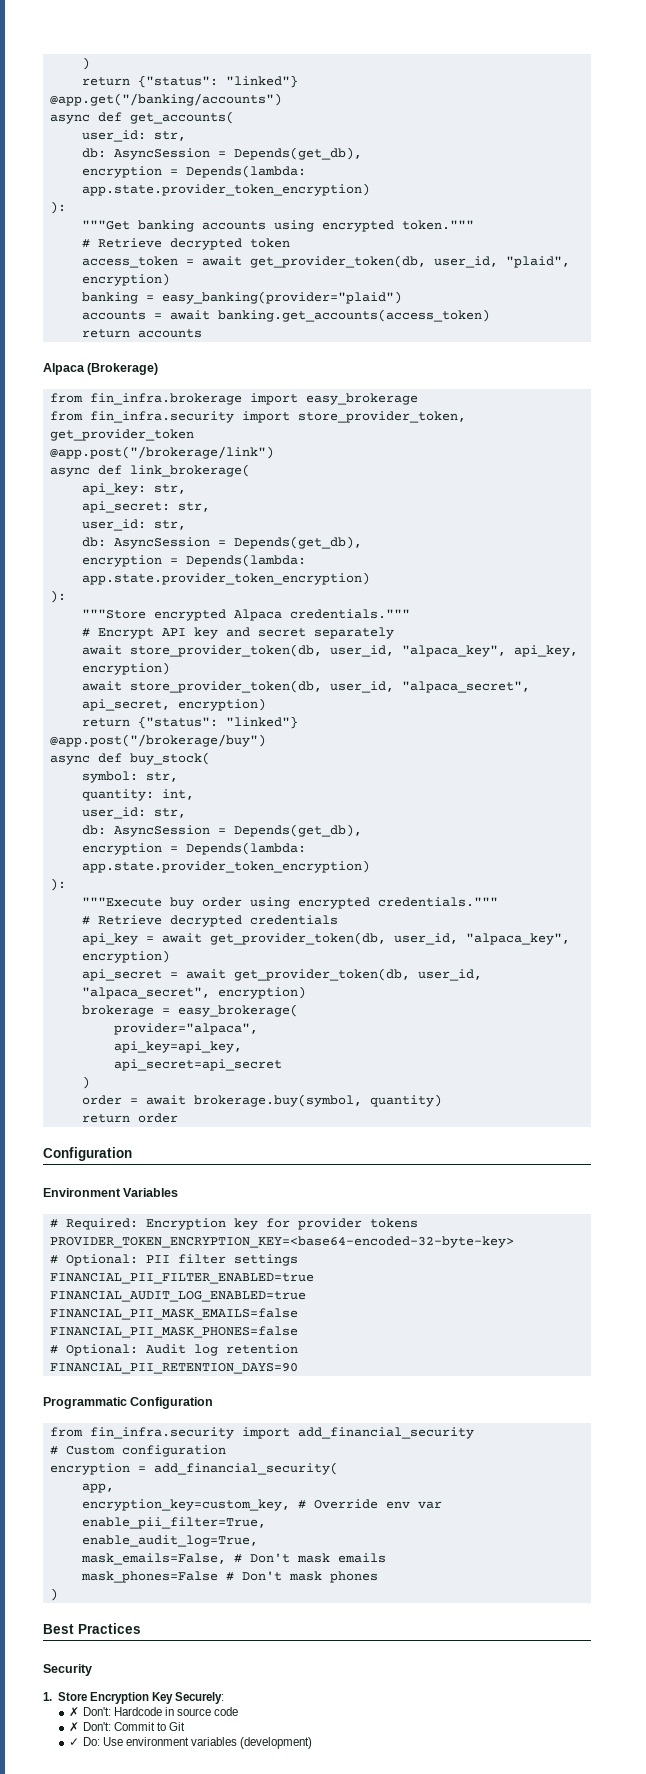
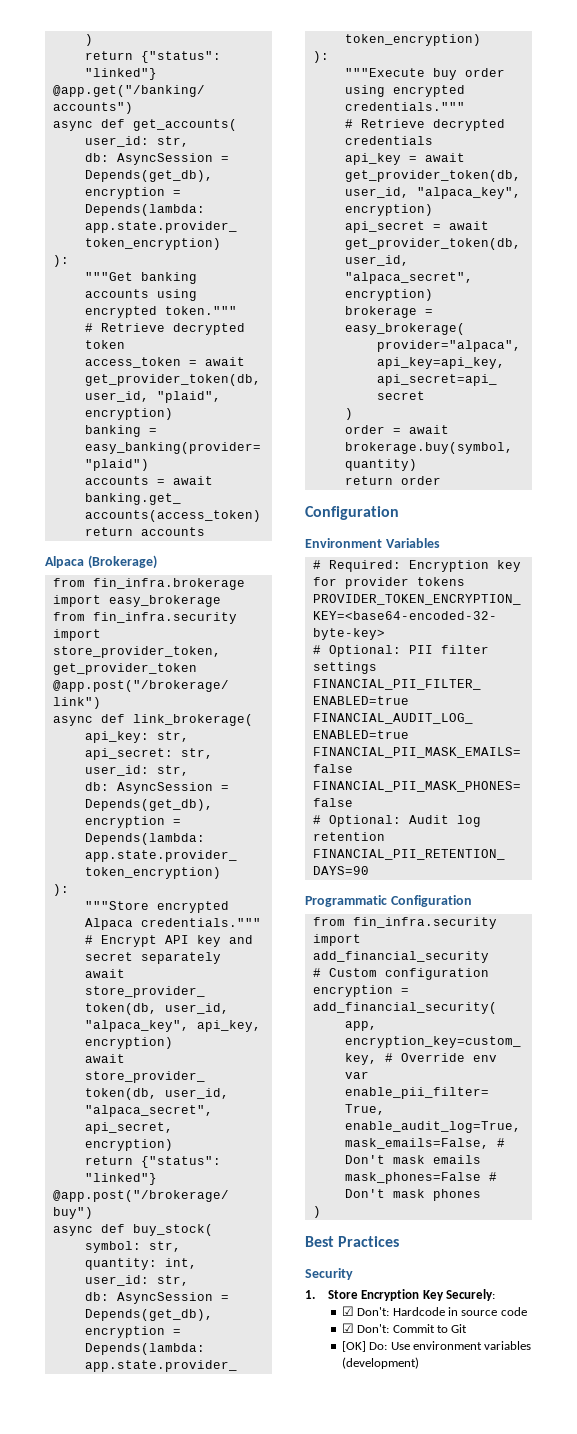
- ✗ Don't: Hardcode in source code
+ ☑ Don't: Hardcode in source code
- ✗ Don't: Commit to Git
+ ☑ Don't: Commit to Git
- ✓ Do: Use environment variables (development)
+ [OK] Do: Use environment variables (development)

